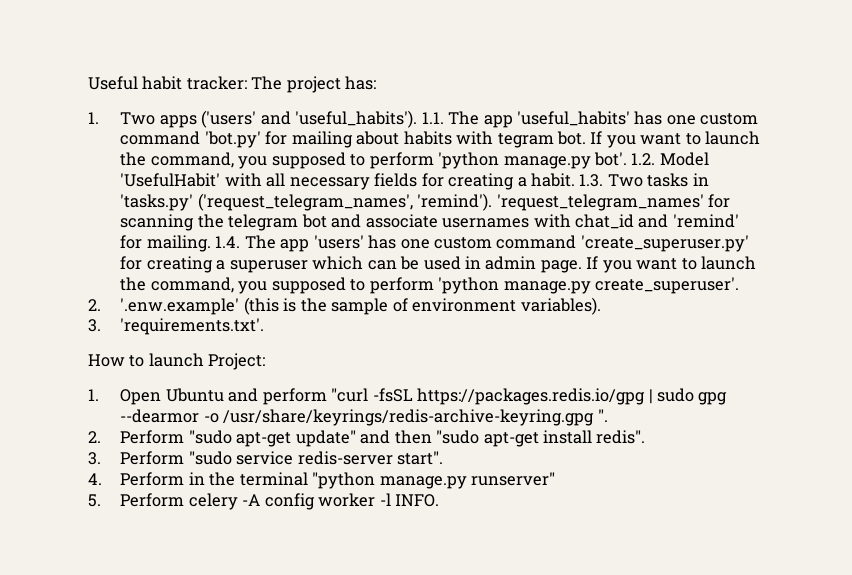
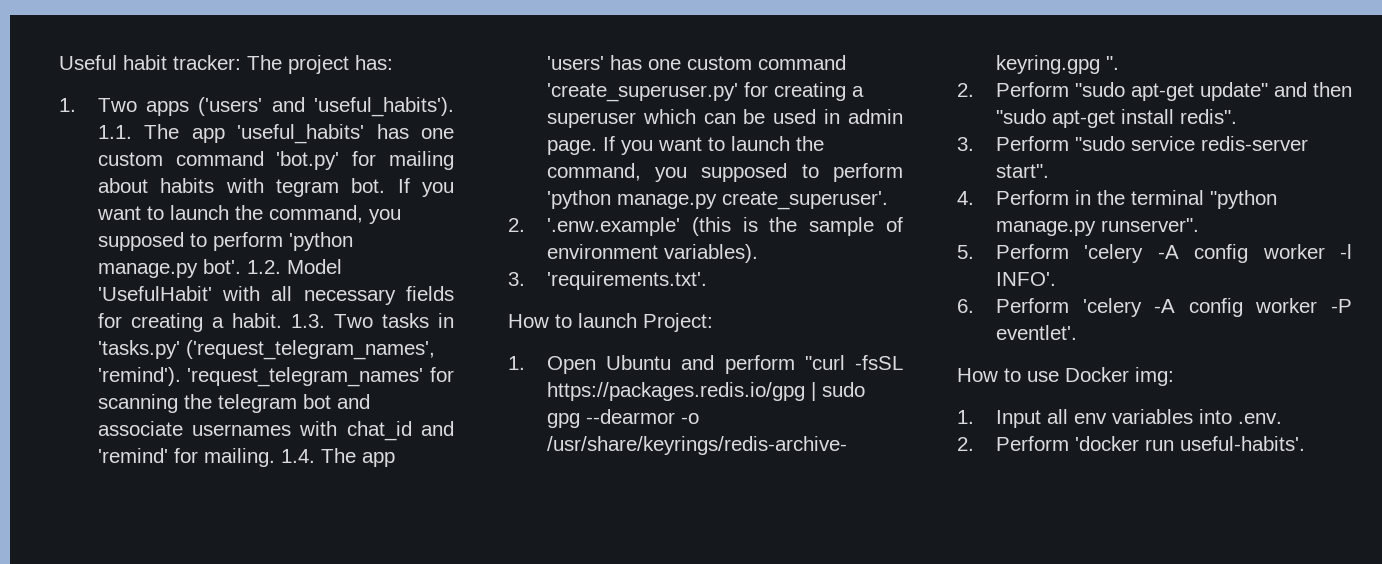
- 4. Perform in the terminal "python manage.py runserver"
+ 4. Perform in the terminal "python manage.py runserver".
- 5. Perform celery -A config worker -l INFO.
+ 5. Perform 'celery -A config worker -l INFO'.
+ 6. Perform 'celery -A config worker -P eventlet'.
+ How to use Docker img:
+ 1. Input all env variables into .env.
+ 2. Perform 'docker run useful-habits'.

